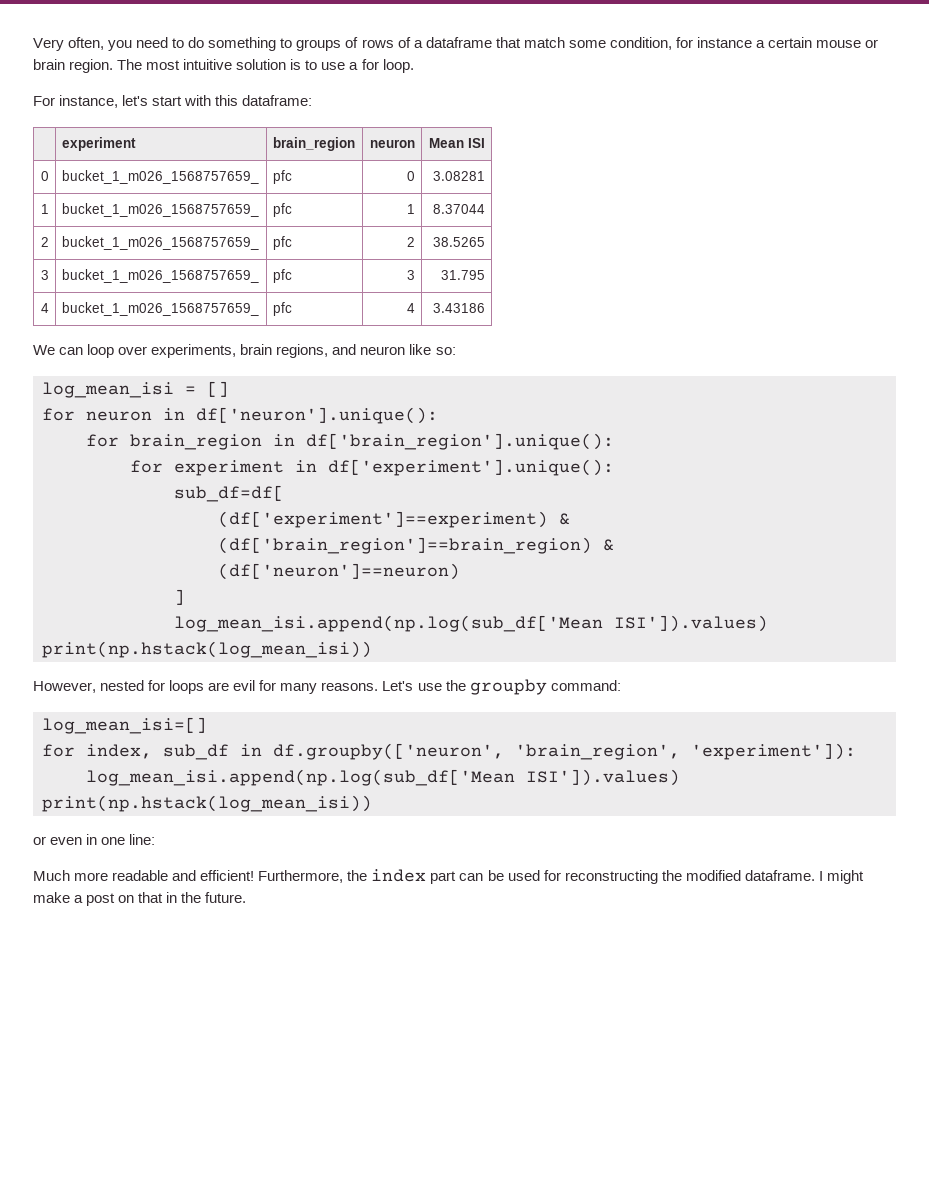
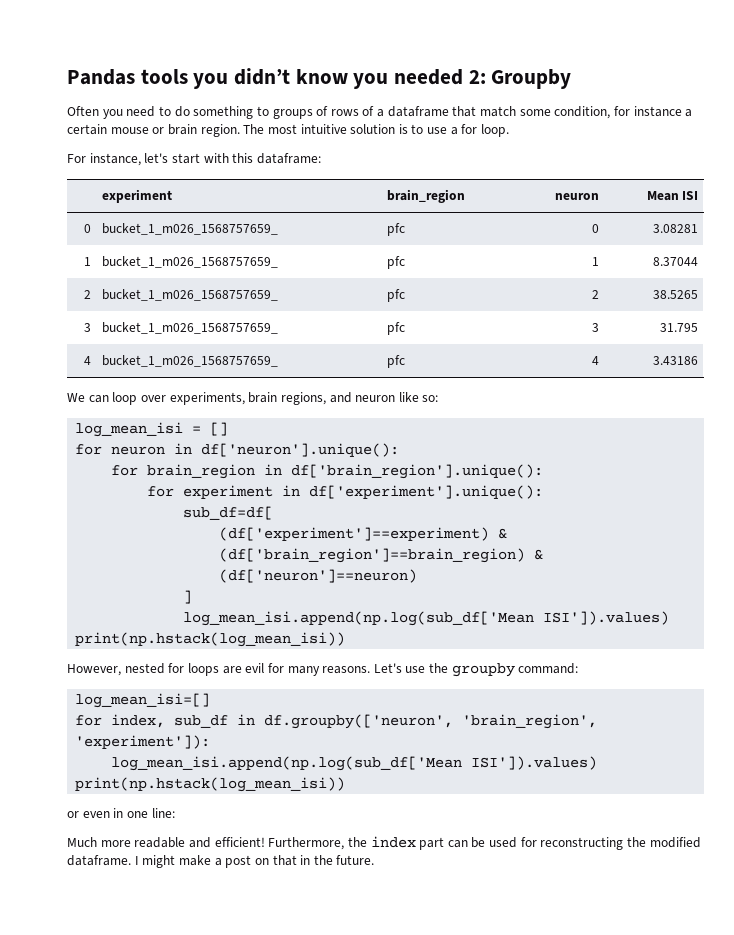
- Very often, you need to do something to groups of rows of a dataframe that match some condition, for instance a certain mouse or brain region.
+ Pandas tools you didn’t know you needed 2: Groupby
+ Often you need to do something to groups of rows of a dataframe that match some condition, for instance a certain mouse or brain region.

